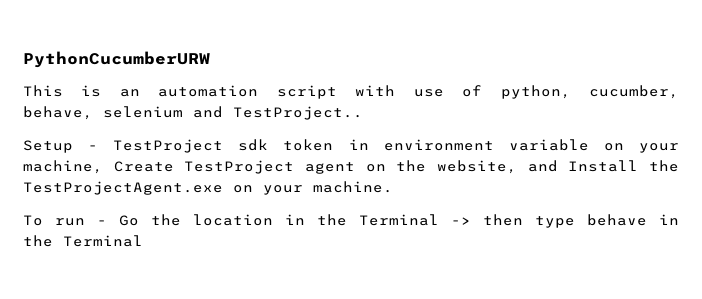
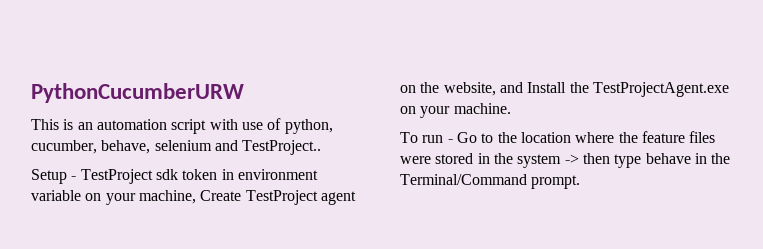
- To run - Go the location in the Terminal -> then type behave in the Terminal
+ To run - Go to the location where the feature files were stored in the system -> then type behave in the Terminal/Command prompt.

